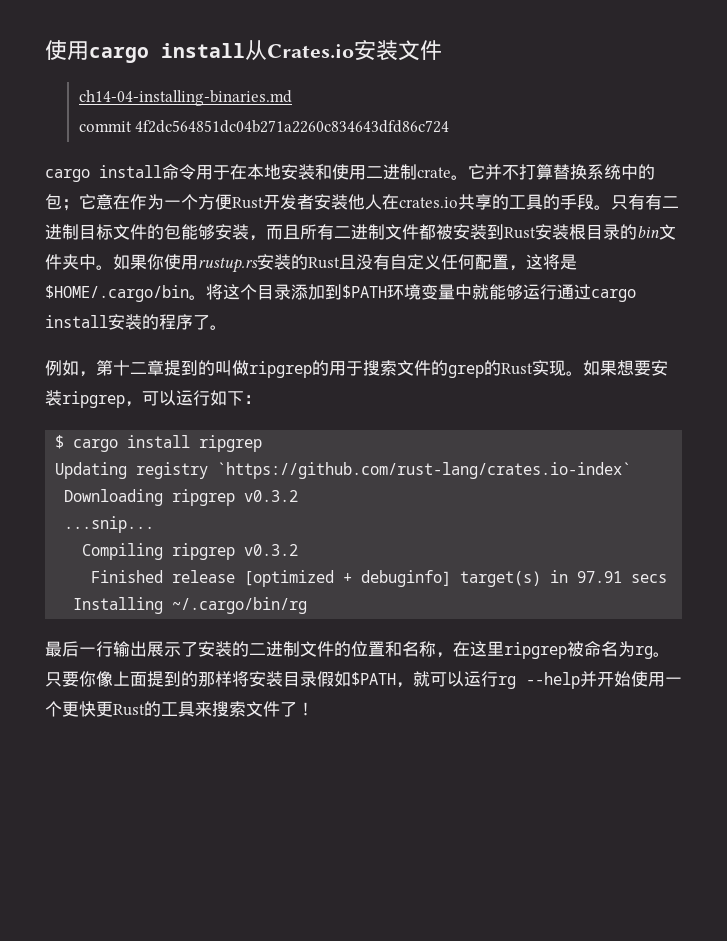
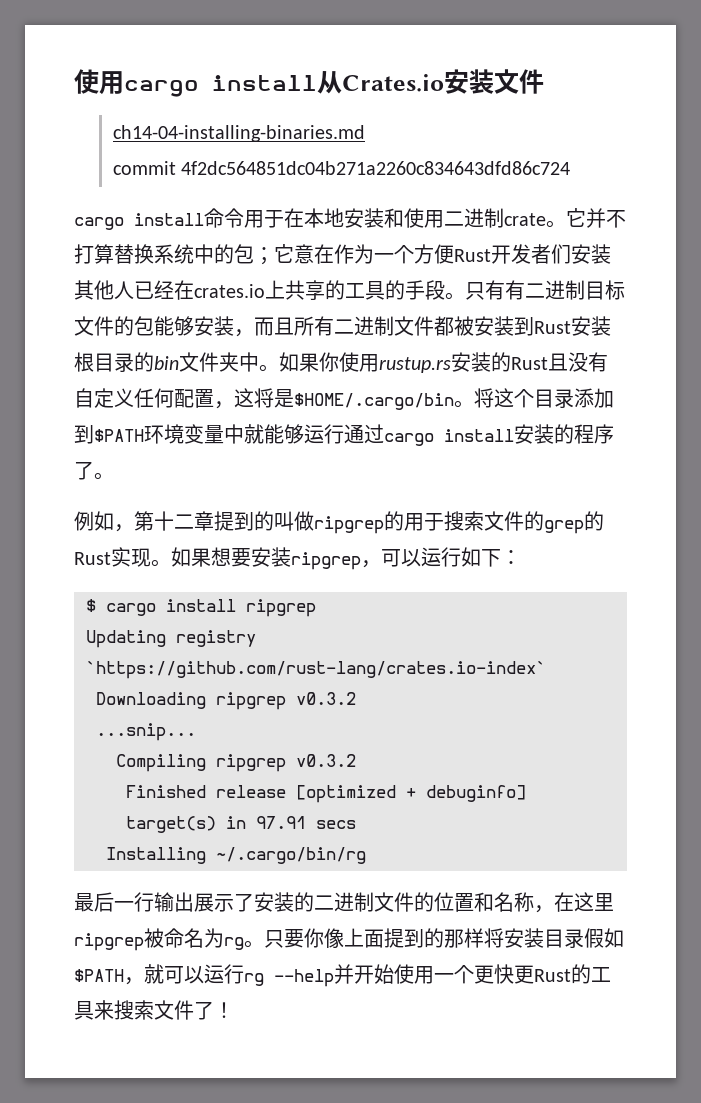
- 它并不打算替换系统中的包；它意在作为一个方便Rust开发者安装他人在crates.io共享的工具的手段。
+ 它并不打算替换系统中的包；它意在作为一个方便Rust开发者们安装其他人已经在crates.io上共享的工具的手段。

